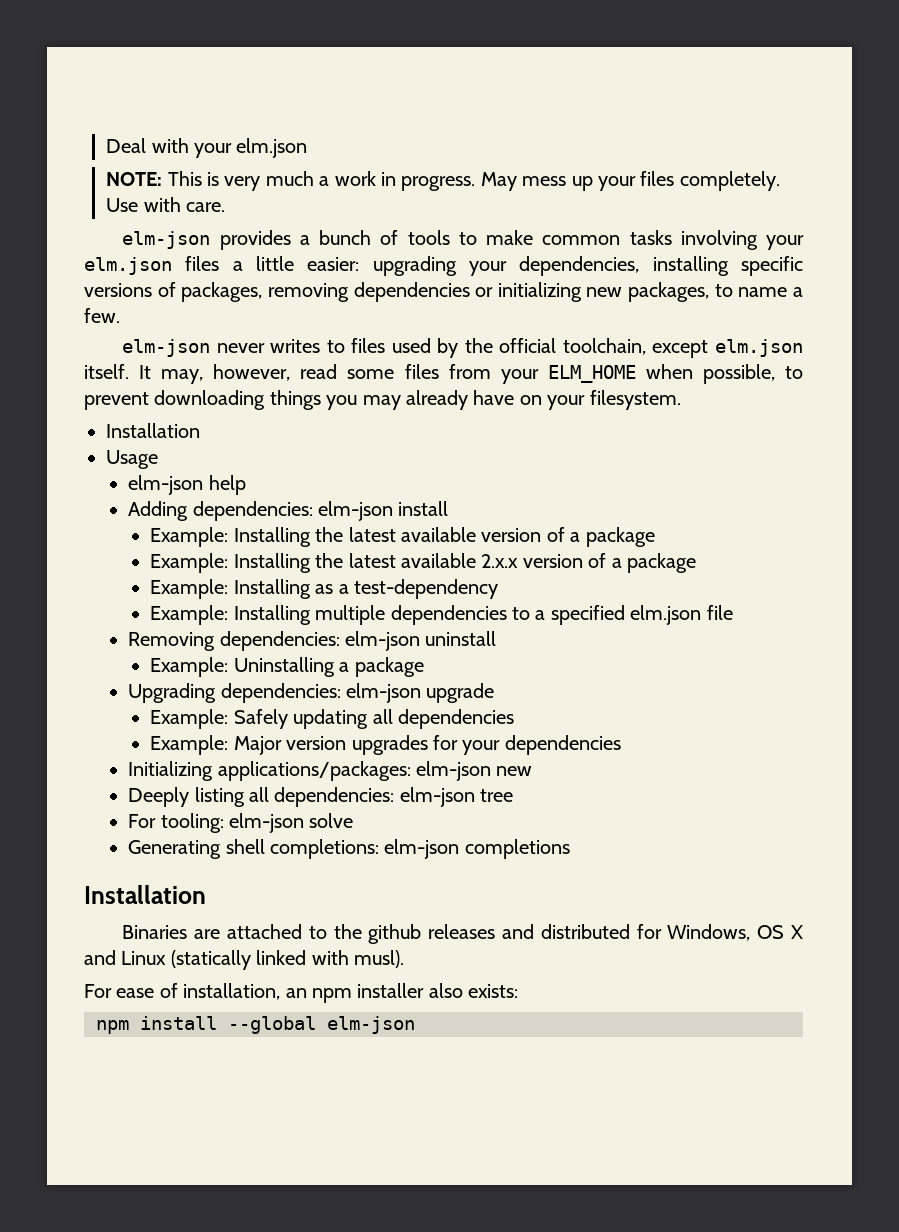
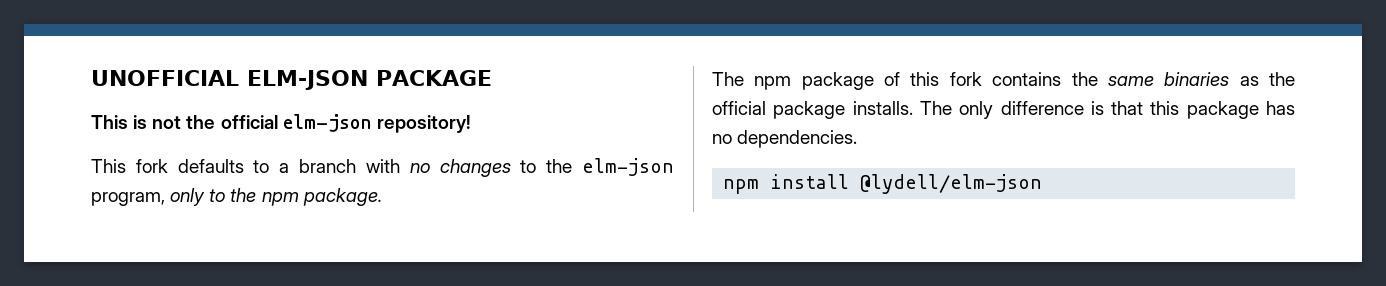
- Deal with your elm.json
- NOTE: This is very much a work in progress. May mess up your files completely. Use with care.
- elm-json provides a bunch of tools to make common tasks involving your elm.json files a little easier: upgrading your dependencies, installing specific versions of packages, removing dependencies or initializing new packages, to name a few.
- elm-json never writes to files used by the official toolchain, except elm.json itself. It may, however, read some files from your ELM_HOME when possible, to prevent downloading things you may already have on your filesystem.
- Installation
- Usage
- elm-json help
- Adding dependencies: elm-json install
- Example: Installing the latest available version of a package
- Example: Installing the latest available 2.x.x version of a package
- Example: Installing as a test-dependency
- Example: Installing multiple dependencies to a specified elm.json file
- Removing dependencies: elm-json uninstall
- Example: Uninstalling a package
- Upgrading dependencies: elm-json upgrade
- Example: Safely updating all dependencies
- Example: Major version upgrades for your dependencies
- Initializing applications/packages: elm-json new
- Deeply listing all dependencies: elm-json tree
- For tooling: elm-json solve
- Generating shell completions: elm-json completions
- Installation
- Binaries are attached to the github releases and distributed for Windows, OS X and Linux (statically linked with musl).
- For ease of installation, an npm installer also exists:
+ UNOFFICIAL ELM-JSON PACKAGE
+ This is not the official elm-json repository!
+ This fork defaults to a branch with no changes to the elm-json program, only to the npm package.
+ The npm package of this fork contains the same binaries as the official package installs. The only difference is that this package has no dependencies.
- npm install --global elm-json
+ npm install @lydell/elm-json

